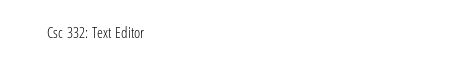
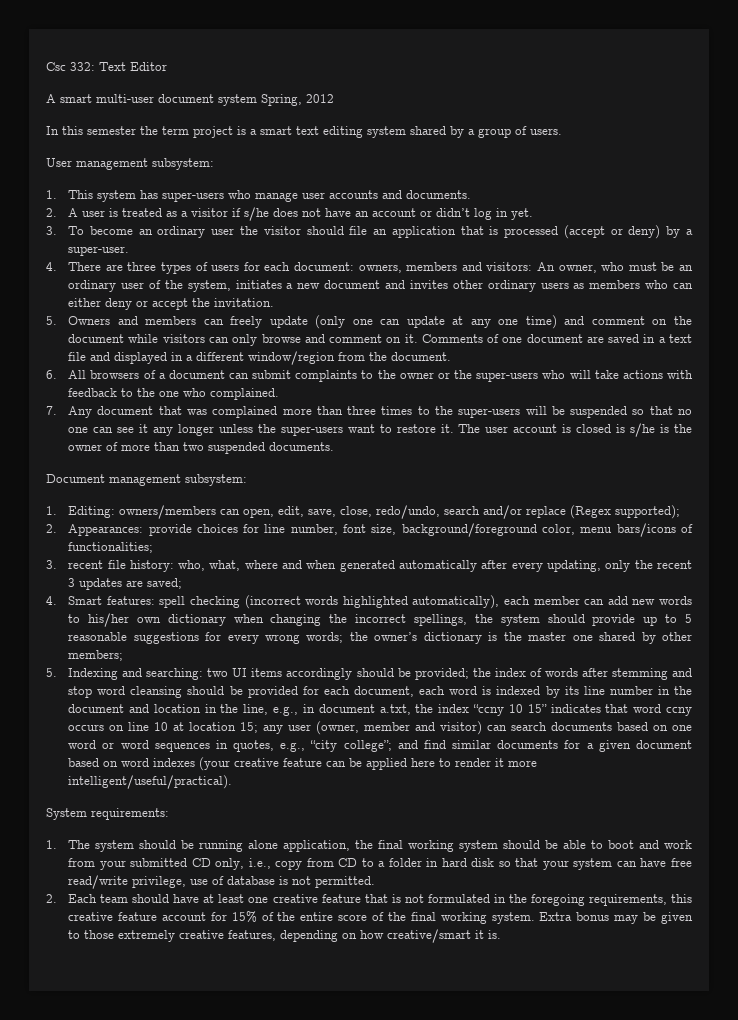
+ A smart multi-user document system Spring, 2012
+ In this semester the term project is a smart text editing system shared by a group of users.
+ User management subsystem:
+ 1. This system has super-users who manage user accounts and documents.
+ 2. A user is treated as a visitor if s/he does not have an account or didn’t log in yet.
+ 3. To become an ordinary user the visitor should file an application that is processed (accept or deny) by a super-user.
+ 4. There are three types of users for each document: owners, members and visitors: An owner, who must be an ordinary user of the system, initiates a new document and invites other ordinary users as members who can either deny or accept the invitation.
+ 5. Owners and members can freely update (only one can update at any one time) and comment on the document while visitors can only browse and comment on it. Comments of one document are saved in a text file and displayed in a different window/region from the document.
+ 6. All browsers of a document can submit complaints to the owner or the super-users who will take actions with feedback to the one who complained.
+ 7. Any document that was complained more than three times to the super-users will be suspended so that no one can see it any longer unless the super-users want to restore it. The user account is closed is s/he is the owner of more than two suspended documents.
+ Document management subsystem:
+ 1. Editing: owners/members can open, edit, save, close, redo/undo, search and/or replace (Regex supported);
+ 2. Appearances: provide choices for line number, font size, background/foreground color, menu bars/icons of functionalities;
+ 3. recent file history: who, what, where and when generated automatically after every updating, only the recent 3 updates are saved;
+ 4. Smart features: spell checking (incorrect words highlighted automatically), each member can add new words to his/her own dictionary when changing the incorrect spellings, the system should provide up to 5 reasonable suggestions for every wrong words; the owner’s dictionary is the master one shared by other members;
+ 5. Indexing and searching: two UI items accordingly should be provided; the index of words after stemming and stop word cleansing should be provided for each document, each word is indexed by its line number in the document and location in the line, e.g., in document a.txt, the index “ccny 10 15” indicates that word ccny occurs on line 10 at location 15; any user (owner, member and visitor) can search documents based on one word or word sequences in quotes, e.g., “city college”; and find similar documents for a given document based on word indexes (your creative feature can be applied here to render it more intelligent/useful/practical).
+ System requirements:
+ 1. The system should be running alone application, the final working system should be able to boot and work from your submitted CD only, i.e., copy from CD to a folder in hard disk so that your system can have free read/write privilege, use of database is not permitted.
+ 2. Each team should have at least one creative feature that is not formulated in the foregoing requirements, this creative feature account for 15% of the entire score of the final working system. Extra bonus may be given to those extremely creative features, depending on how creative/smart it is.

